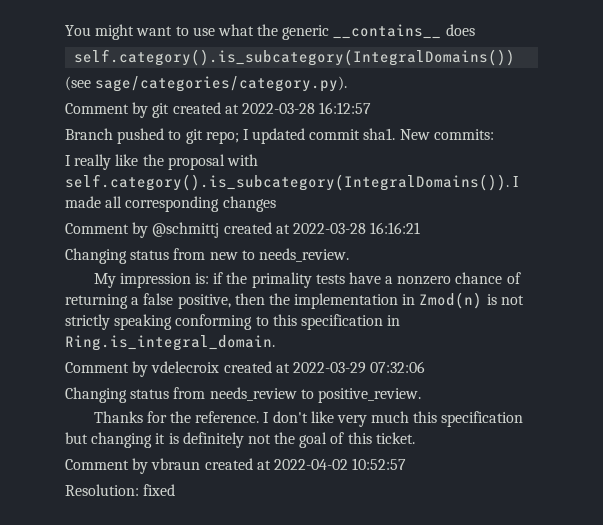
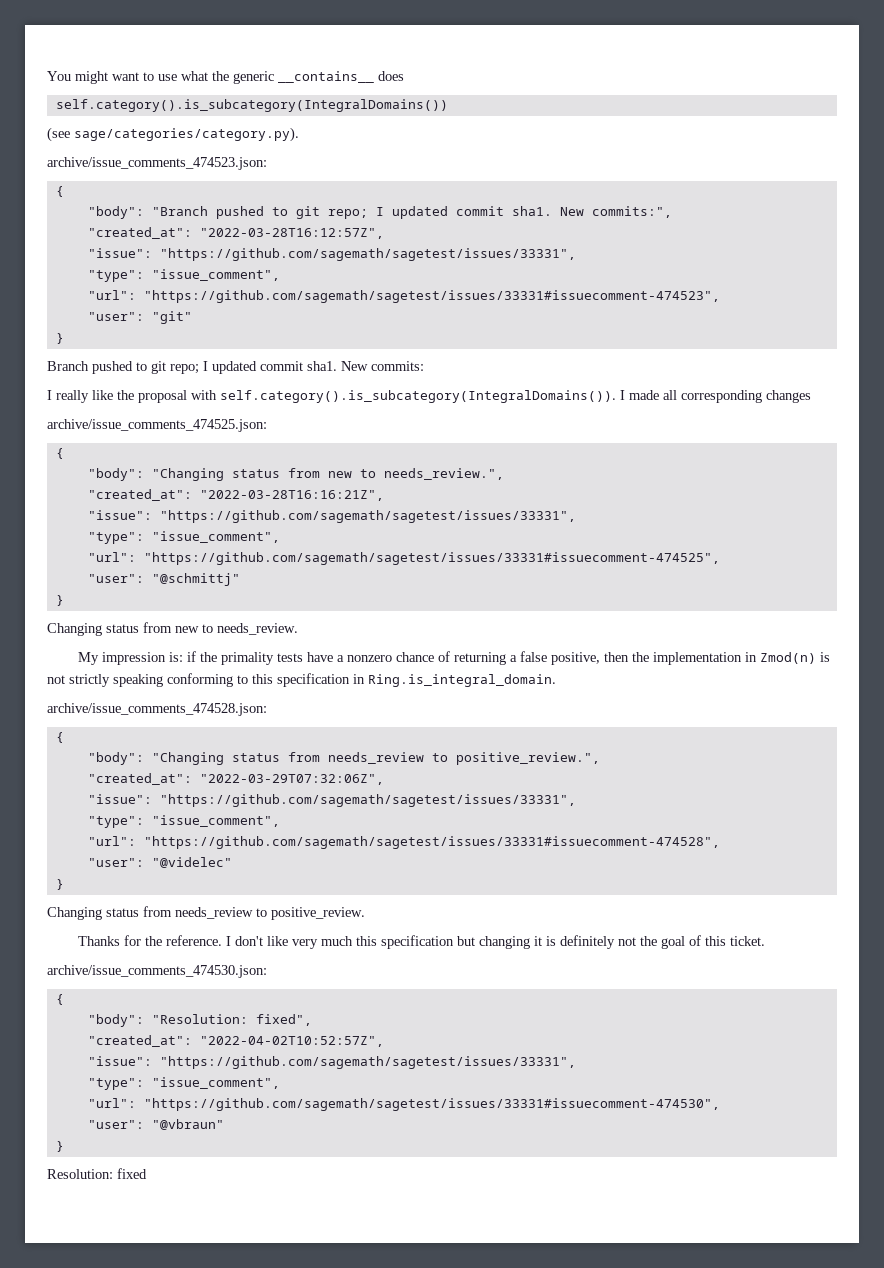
- Comment by git created at 2022-03-28 16:12:57
+ archive/issue_comments_474523.json:
+ {
+ "body": "Branch pushed to git repo; I updated commit sha1. New commits:",
+ "created_at": "2022-03-28T16:12:57Z",
+ "issue": "https://github.com/sagemath/sagetest/issues/33331",
+ "type": "issue_comment",
+ "url": "https://github.com/sagemath/sagetest/issues/33331#issuecomment-474523",
+ "user": "git"
+ }
- Comment by @schmittj created at 2022-03-28 16:16:21
+ archive/issue_comments_474525.json:
+ {
+ "body": "Changing status from new to needs_review.",
+ "created_at": "2022-03-28T16:16:21Z",
+ "issue": "https://github.com/sagemath/sagetest/issues/33331",
+ "type": "issue_comment",
+ "url": "https://github.com/sagemath/sagetest/issues/33331#issuecomment-474525",
+ "user": "@schmittj"
+ }
- Comment by vdelecroix created at 2022-03-29 07:32:06
+ archive/issue_comments_474528.json:
+ {
+ "body": "Changing status from needs_review to positive_review.",
+ "created_at": "2022-03-29T07:32:06Z",
+ "issue": "https://github.com/sagemath/sagetest/issues/33331",
+ "type": "issue_comment",
+ "url": "https://github.com/sagemath/sagetest/issues/33331#issuecomment-474528",
+ "user": "@videlec"
+ }
- Comment by vbraun created at 2022-04-02 10:52:57
+ archive/issue_comments_474530.json:
+ {
+ "body": "Resolution: fixed",
+ "created_at": "2022-04-02T10:52:57Z",
+ "issue": "https://github.com/sagemath/sagetest/issues/33331",
+ "type": "issue_comment",
+ "url": "https://github.com/sagemath/sagetest/issues/33331#issuecomment-474530",
+ "user": "@vbraun"
+ }

